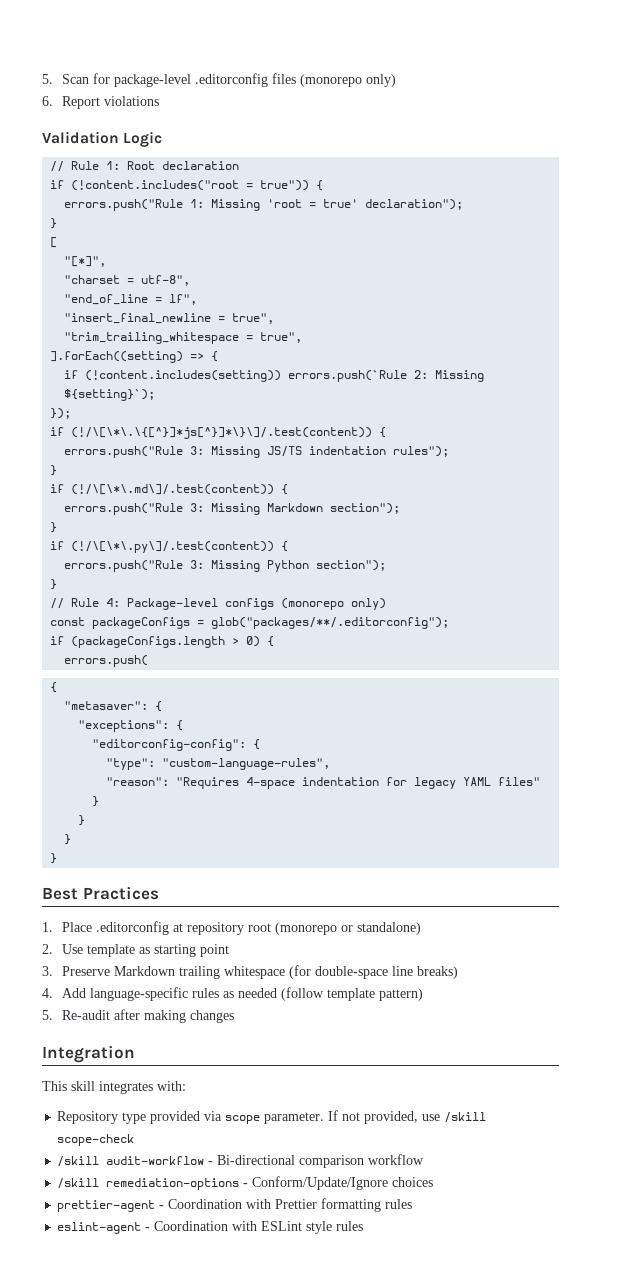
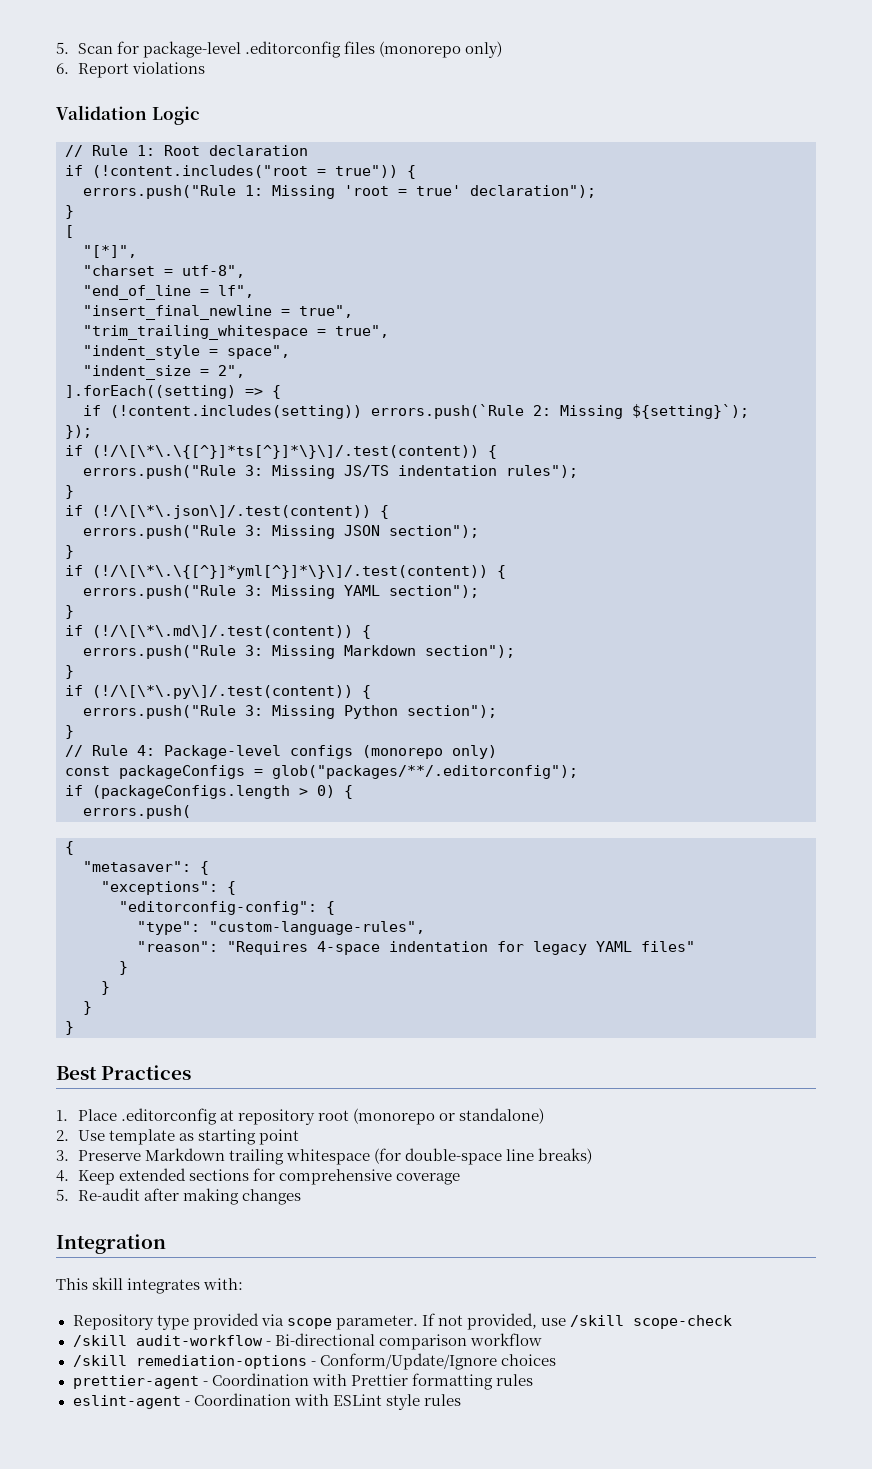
+ "indent_style = space",
+ "indent_size = 2",
- if (!/\[\*\.\{[^}]*js[^}]*\}\]/.test(content)) {
+ if (!/\[\*\.\{[^}]*ts[^}]*\}\]/.test(content)) {
+ if (!/\[\*\.json\]/.test(content)) {
+ errors.push("Rule 3: Missing JSON section");
+ }
+ if (!/\[\*\.\{[^}]*yml[^}]*\}\]/.test(content)) {
+ errors.push("Rule 3: Missing YAML section");
+ }
- 4. Add language-specific rules as needed (follow template pattern)
+ 4. Keep extended sections for comprehensive coverage

